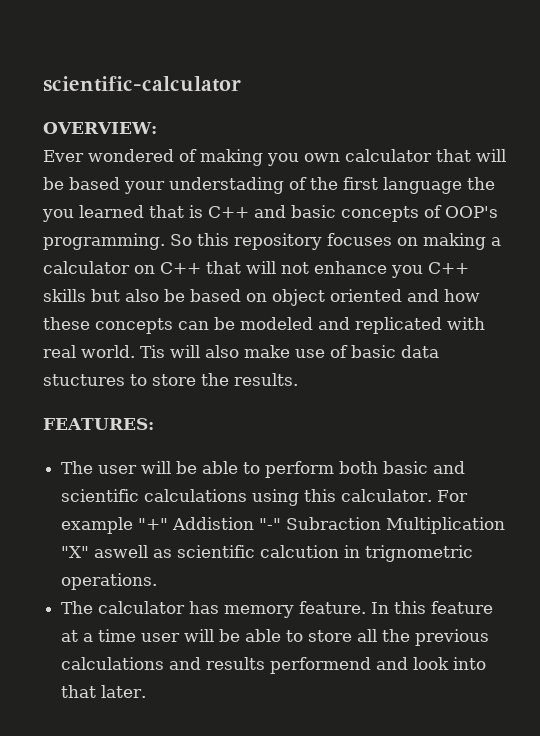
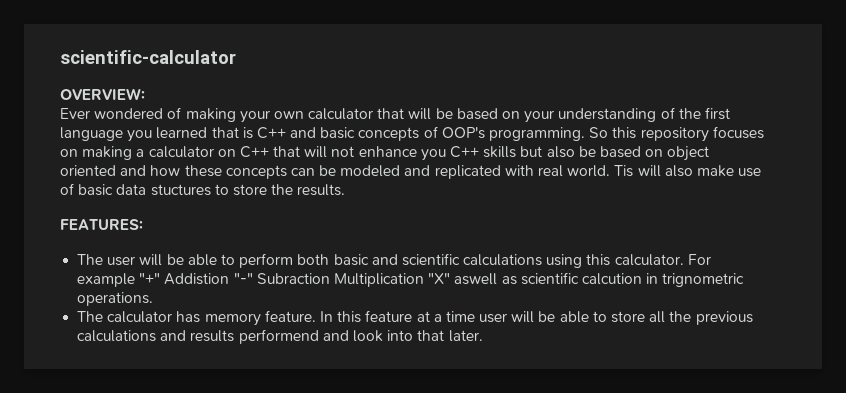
- Ever wondered of making you own calculator that will be based your understading of the first language the you learned that is C++ and basic concepts of OOP's programming.
+ Ever wondered of making your own calculator that will be based on your understanding of the first language you learned that is C++ and basic concepts of OOP's programming.

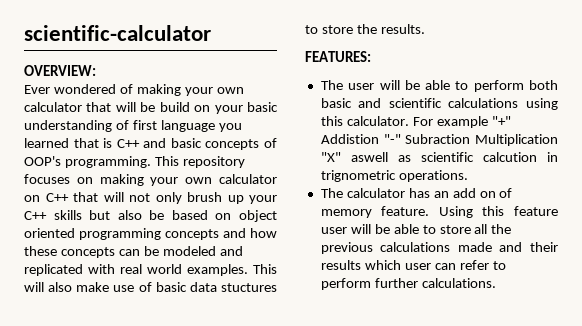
- Ever wondered of making your own calculator that will be based on your understanding of the first language you learned that is C++ and basic concepts of OOP's programming.
+ Ever wondered of making your own calculator that will be build on your basic understanding of first language you learned that is C++ and basic concepts of OOP's programming.
- So this repository focuses on making a calculator on C++ that will not enhance you C++ skills but also be based on object oriented and how these concepts can be modeled and replicated with real world. Tis will also make use of basic data stuctures to store the results.
+ This repository focuses on making your own calculator on C++ that will not only brush up your C++ skills but also be based on object oriented programming concepts and how these concepts can be modeled and replicated with real world examples. This will also make use of basic data stuctures to store the results.
- The calculator has memory feature.
+ The calculator has an add on of memory feature.
- In this feature at a time user will be able to store all the previous calculations and results performend and look into that later.
+ Using this feature user will be able to store all the previous calculations made and their results which user can refer to perform further calculations.

